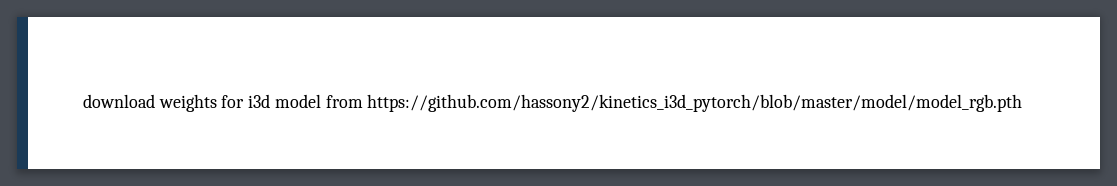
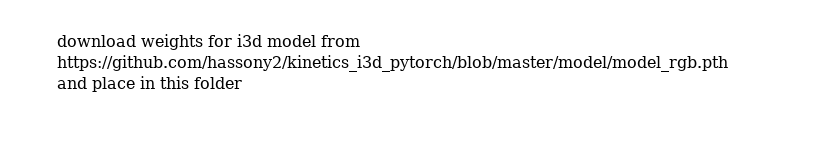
- download weights for i3d model from https://github.com/hassony2/kinetics_i3d_pytorch/blob/master/model/model_rgb.pth
+ download weights for i3d model from https://github.com/hassony2/kinetics_i3d_pytorch/blob/master/model/model_rgb.pth and place in this folder

